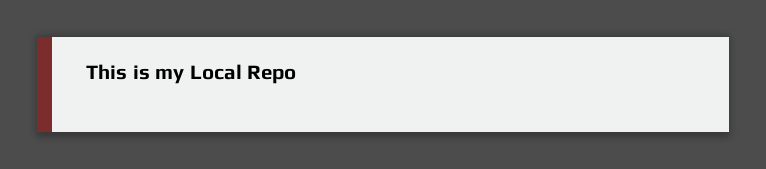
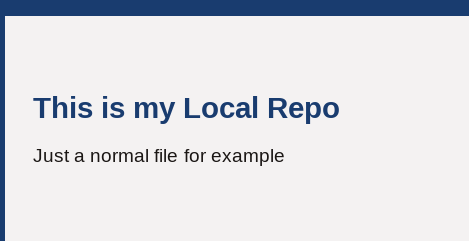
+ Just a normal file for example

